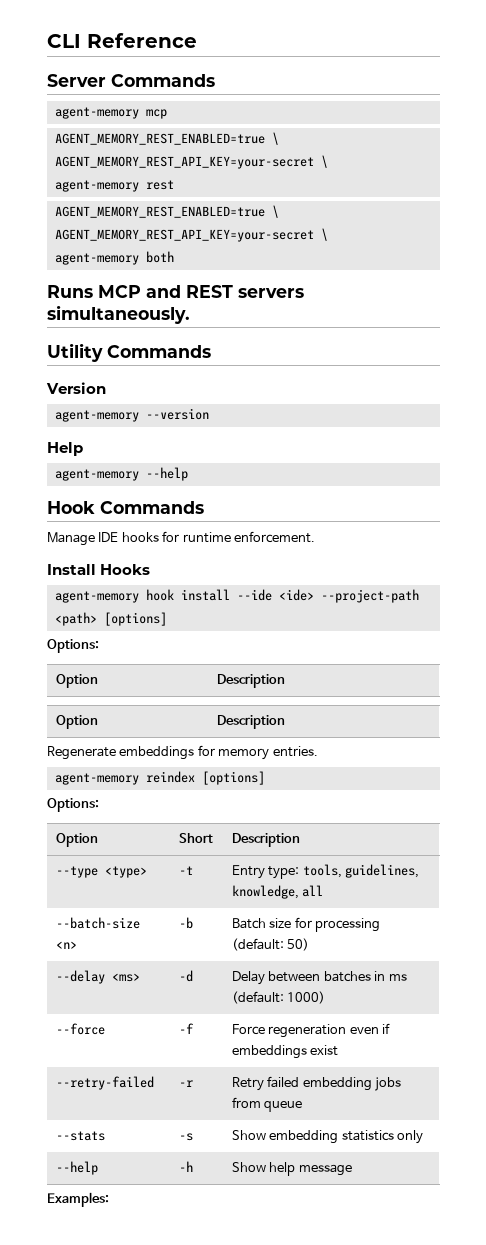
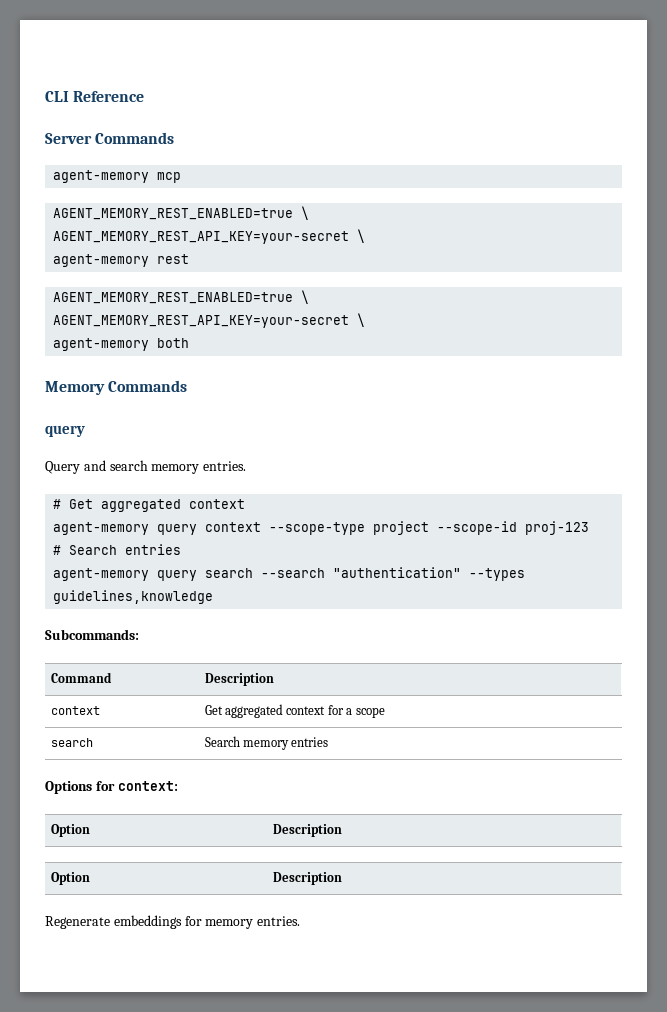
- Runs MCP and REST servers simultaneously.
- Utility Commands
- Version
- agent-memory --version
- Help
- agent-memory --help
- Hook Commands
- Manage IDE hooks for runtime enforcement.
- Install Hooks
- agent-memory hook install --ide <ide> --project-path <path> [options]
- Options:
+ Memory Commands
+ query
+ Query and search memory entries.
+ # Get aggregated context
+ agent-memory query context --scope-type project --scope-id proj-123
+ # Search entries
+ agent-memory query search --search "authentication" --types guidelines,knowledge
+ Subcommands:
+ Command | Description
+ context | Get aggregated context for a scope
+ search | Search memory entries
+ Options for context:
- agent-memory reindex [options]
- Options:
- Option | Short | Description
- --type <type> | -t | Entry type: tools, guidelines, knowledge, all
- --batch-size <n> | -b | Batch size for processing (default: 50)
- --delay <ms> | -d | Delay between batches in ms (default: 1000)
- --force | -f | Force regeneration even if embeddings exist
- --retry-failed | -r | Retry failed embedding jobs from queue
- --stats | -s | Show embedding statistics only
- --help | -h | Show help message
- Examples:

